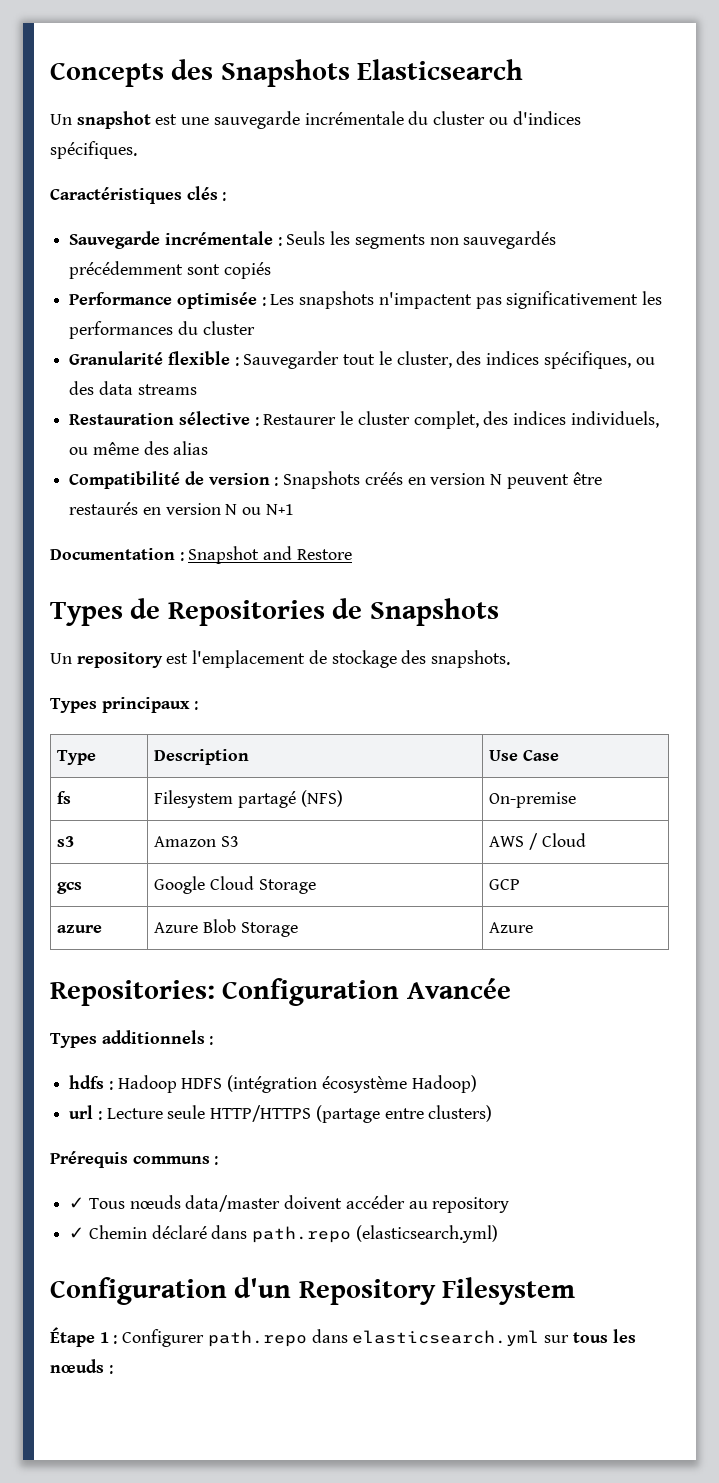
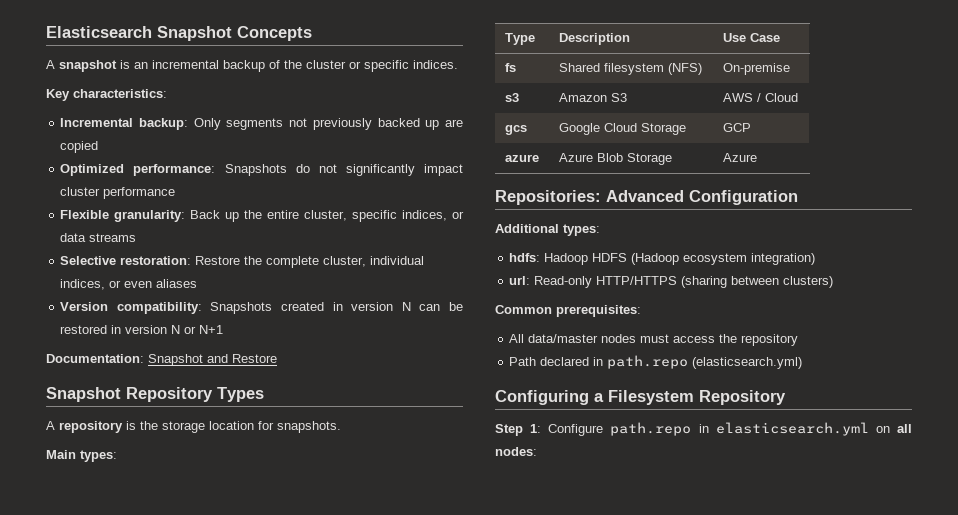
- Concepts des Snapshots Elasticsearch
- Un snapshot est une sauvegarde incrémentale du cluster ou d'indices spécifiques.
- Caractéristiques clés :
- Sauvegarde incrémentale : Seuls les segments non sauvegardés précédemment sont copiés
- Performance optimisée : Les snapshots n'impactent pas significativement les performances du cluster
- Granularité flexible : Sauvegarder tout le cluster, des indices spécifiques, ou des data streams
- Restauration sélective : Restaurer le cluster complet, des indices individuels, ou même des alias
- Compatibilité de version : Snapshots créés en version N peuvent être restaurés en version N ou N+1
+ Elasticsearch Snapshot Concepts
+ A snapshot is an incremental backup of the cluster or specific indices.
+ Key characteristics:
+ Incremental backup: Only segments not previously backed up are copied
+ Optimized performance: Snapshots do not significantly impact cluster performance
+ Flexible granularity: Back up the entire cluster, specific indices, or data streams
+ Selective restoration: Restore the complete cluster, individual indices, or even aliases
+ Version compatibility: Snapshots created in version N can be restored in version N or N+1
- Documentation : Snapshot and Restore
+ Documentation: Snapshot and Restore
- Types de Repositories de Snapshots
- Un repository est l'emplacement de stockage des snapshots.
- Types principaux :
+ Snapshot Repository Types
+ A repository is the storage location for snapshots.
+ Main types:
- fs | Filesystem partagé (NFS) | On-premise
+ fs | Shared filesystem (NFS) | On-premise
- Repositories: Configuration Avancée
- Types additionnels :
- hdfs : Hadoop HDFS (intégration écosystème Hadoop)
- url : Lecture seule HTTP/HTTPS (partage entre clusters)
- Prérequis communs :
- ✓ Tous nœuds data/master doivent accéder au repository
- ✓ Chemin déclaré dans path.repo (elasticsearch.yml)
- Configuration d'un Repository Filesystem
- Étape 1 : Configurer path.repo dans elasticsearch.yml sur tous les nœuds :
+ Repositories: Advanced Configuration
+ Additional types:
+ hdfs: Hadoop HDFS (Hadoop ecosystem integration)
+ url: Read-only HTTP/HTTPS (sharing between clusters)
+ Common prerequisites:
+ All data/master nodes must access the repository
+ Path declared in path.repo (elasticsearch.yml)
+ Configuring a Filesystem Repository
+ Step 1: Configure path.repo in elasticsearch.yml on all nodes:

